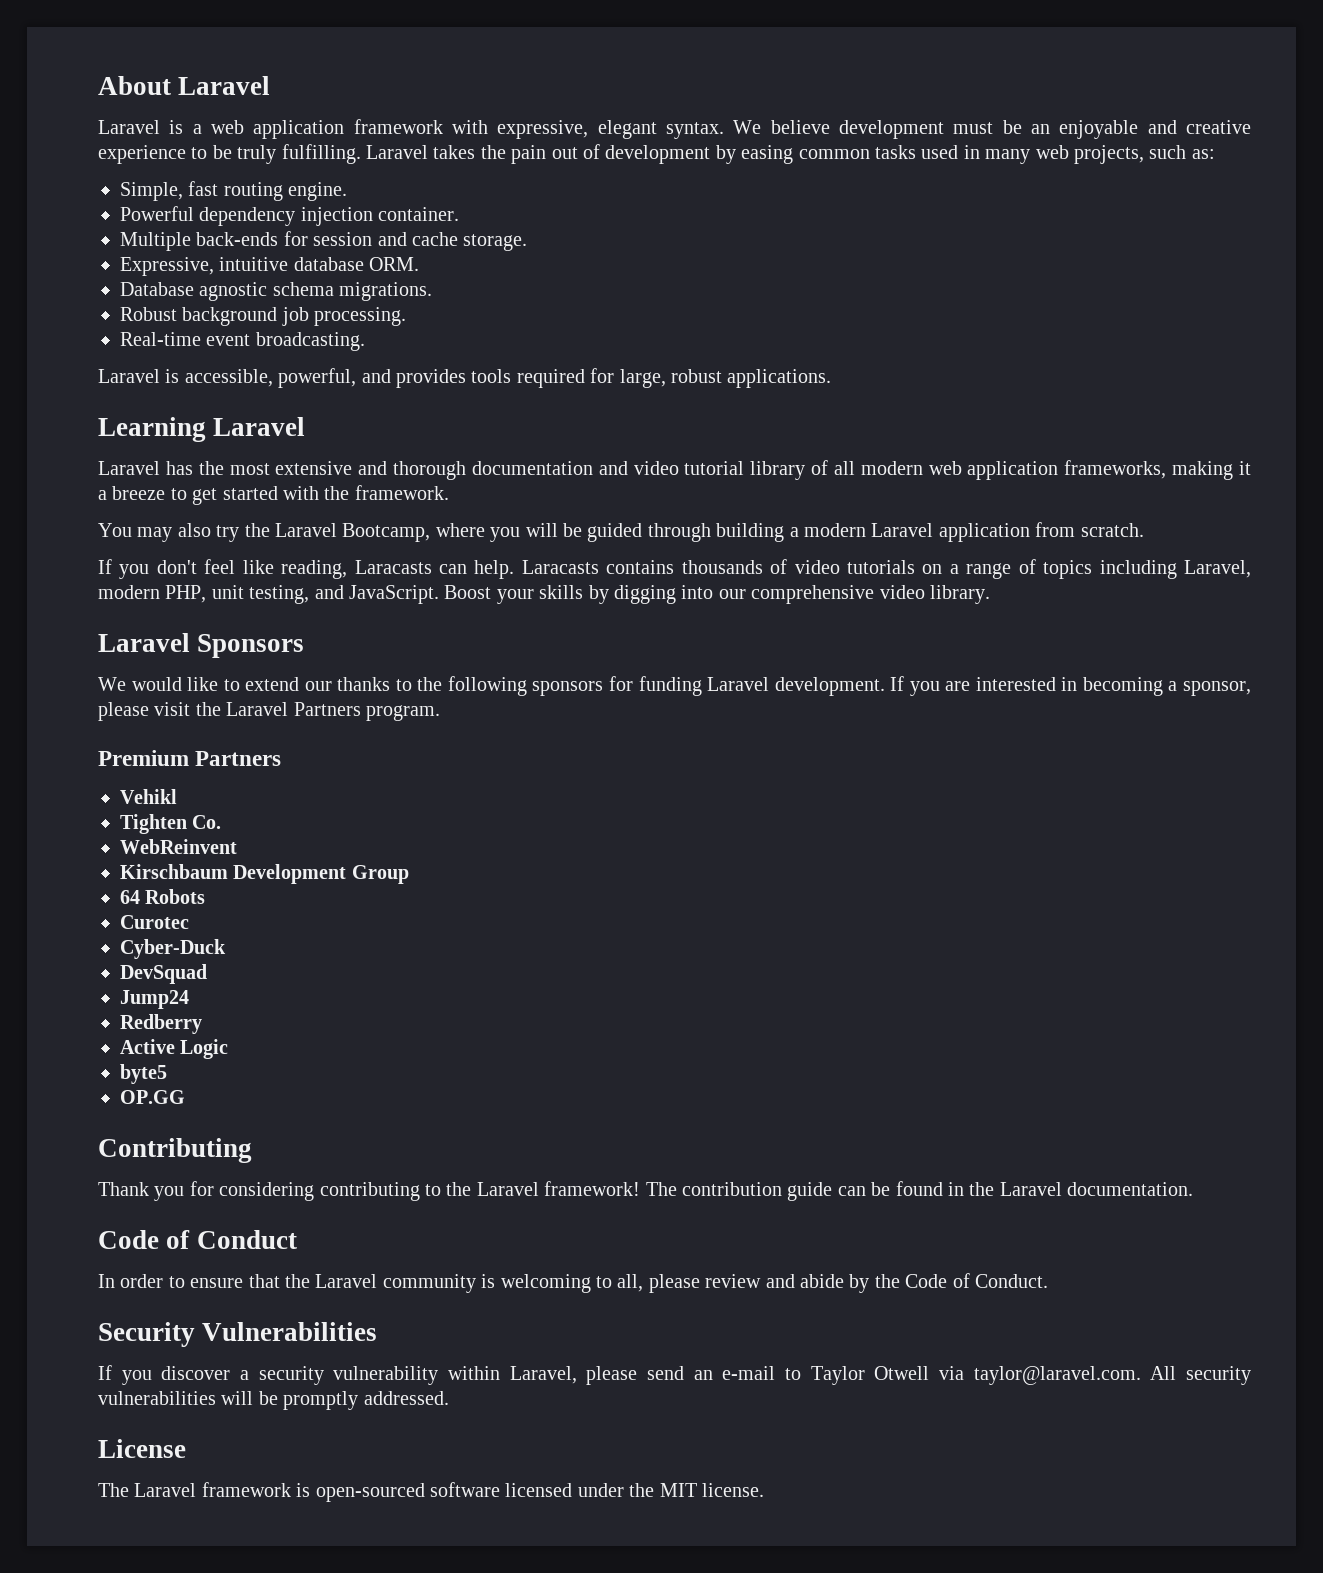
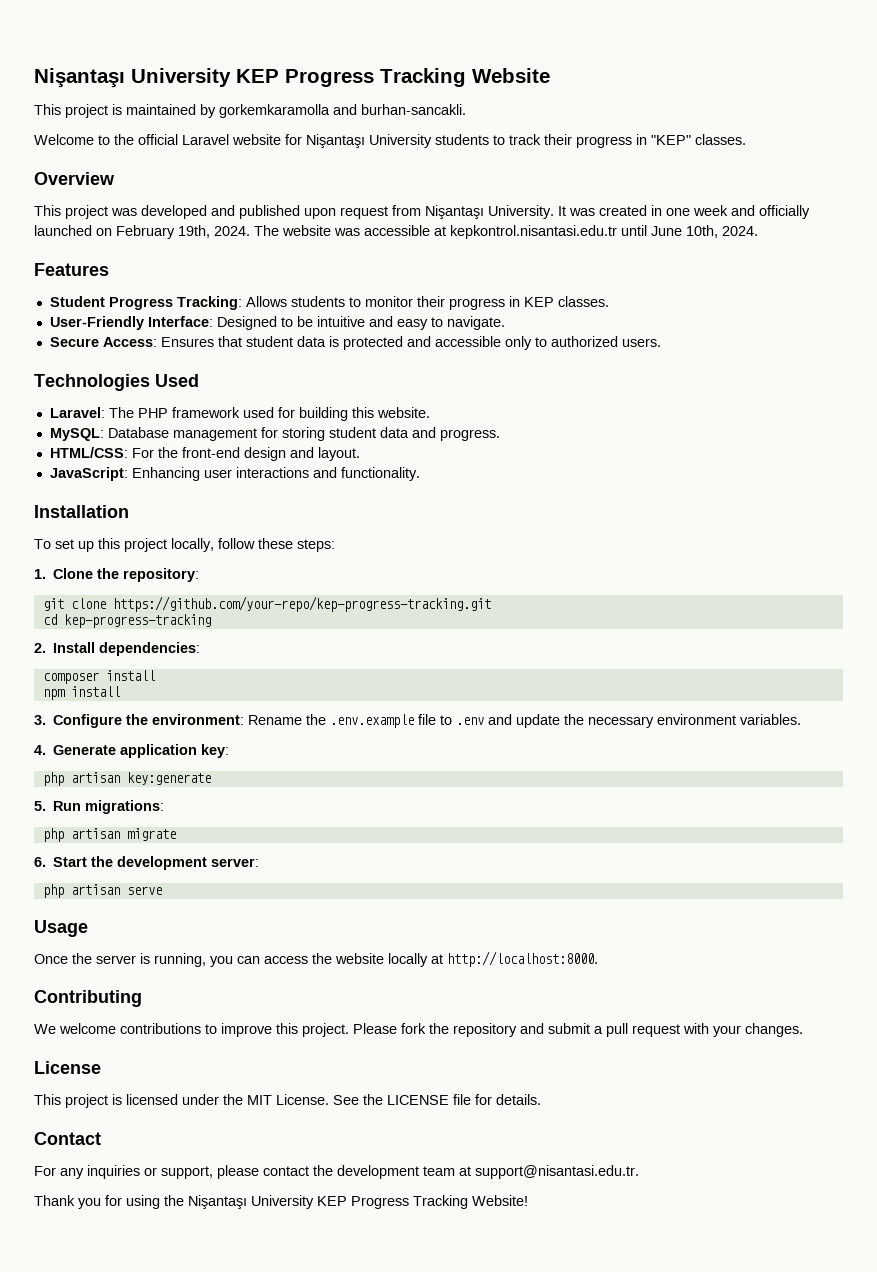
- About Laravel
- Laravel is a web application framework with expressive, elegant syntax. We believe development must be an enjoyable and creative experience to be truly fulfilling. Laravel takes the pain out of development by easing common tasks used in many web projects, such as:
- Simple, fast routing engine.
- Powerful dependency injection container.
- Multiple back-ends for session and cache storage.
- Expressive, intuitive database ORM.
- Database agnostic schema migrations.
- Robust background job processing.
- Real-time event broadcasting.
- Laravel is accessible, powerful, and provides tools required for large, robust applications.
- Learning Laravel
- Laravel has the most extensive and thorough documentation and video tutorial library of all modern web application frameworks, making it a breeze to get started with the framework.
- You may also try the Laravel Bootcamp, where you will be guided through building a modern Laravel application from scratch.
- If you don't feel like reading, Laracasts can help. Laracasts contains thousands of video tutorials on a range of topics including Laravel, modern PHP, unit testing, and JavaScript. Boost your skills by digging into our comprehensive video library.
- Laravel Sponsors
- We would like to extend our thanks to the following sponsors for funding Laravel development. If you are interested in becoming a sponsor, please visit the Laravel Partners program.
- Premium Partners
- Vehikl
- Tighten Co.
- WebReinvent
- Kirschbaum Development Group
- 64 Robots
- Curotec
- Cyber-Duck
- DevSquad
- Jump24
- Redberry
- Active Logic
- byte5
- OP.GG
+ Nişantaşı University KEP Progress Tracking Website
+ This project is maintained by gorkemkaramolla and burhan-sancakli.
+ Welcome to the official Laravel website for Nişantaşı University students to track their progress in "KEP" classes.
+ Overview
+ This project was developed and published upon request from Nişantaşı University. It was created in one week and officially launched on February 19th, 2024. The website was accessible at kepkontrol.nisantasi.edu.tr until June 10th, 2024.
+ Features
+ Student Progress Tracking: Allows students to monitor their progress in KEP classes.
+ User-Friendly Interface: Designed to be intuitive and easy to navigate.
+ Secure Access: Ensures that student data is protected and accessible only to authorized users.
+ Technologies Used
+ Laravel: The PHP framework used for building this website.
+ MySQL: Database management for storing student data and progress.
+ HTML/CSS: For the front-end design and layout.
+ JavaScript: Enhancing user interactions and functionality.
+ Installation
+ To set up this project locally, follow these steps:
+ 1. Clone the repository:
+ git clone https://github.com/your-repo/kep-progress-tracking.git
+ cd kep-progress-tracking
+ 2. Install dependencies:
+ composer install
+ npm install
+ 3. Configure the environment: Rename the .env.example file to .env and update the necessary environment variables.
+ 4. Generate application key:
+ php artisan key:generate
+ 5. Run migrations:
+ php artisan migrate
+ 6. Start the development server:
+ php artisan serve
+ Usage
+ Once the server is running, you can access the website locally at http://localhost:8000.
  Contributing
- Thank you for considering contributing to the Laravel framework! The contribution guide can be found in the Laravel documentation.
- Code of Conduct
- In order to ensure that the Laravel community is welcoming to all, please review and abide by the Code of Conduct.
- Security Vulnerabilities
- If you discover a security vulnerability within Laravel, please send an e-mail to Taylor Otwell via taylor@laravel.com. All security vulnerabilities will be promptly addressed.
+ We welcome contributions to improve this project. Please fork the repository and submit a pull request with your changes.
  License
- The Laravel framework is open-sourced software licensed under the MIT license.
+ This project is licensed under the MIT License. See the LICENSE file for details.
+ Contact
+ For any inquiries or support, please contact the development team at support@nisantasi.edu.tr.
+ Thank you for using the Nişantaşı University KEP Progress Tracking Website!

